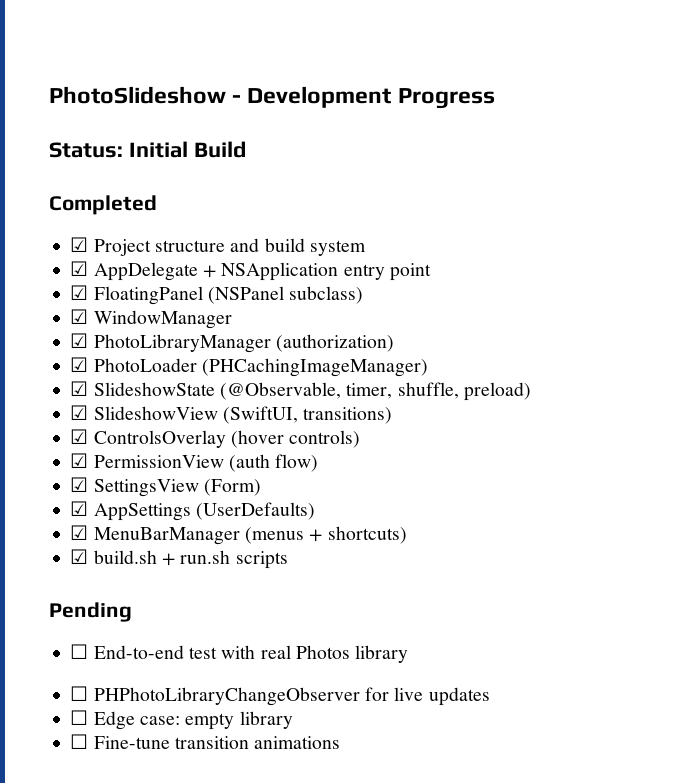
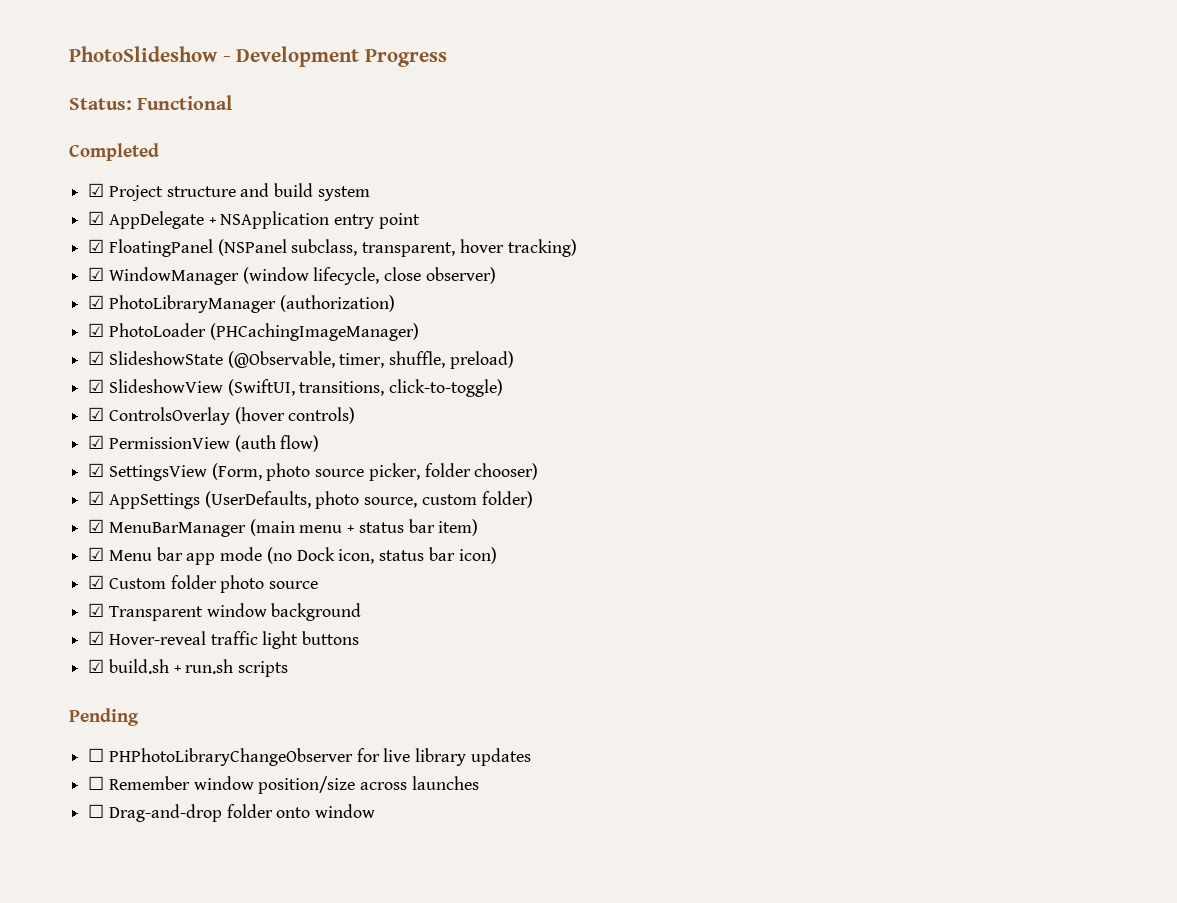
- Status: Initial Build
+ Status: Functional
- ☑ FloatingPanel (NSPanel subclass)
- ☑ WindowManager
+ ☑ FloatingPanel (NSPanel subclass, transparent, hover tracking)
+ ☑ WindowManager (window lifecycle, close observer)
- ☑ SlideshowView (SwiftUI, transitions)
+ ☑ SlideshowView (SwiftUI, transitions, click-to-toggle)
- ☑ SettingsView (Form)
- ☑ AppSettings (UserDefaults)
- ☑ MenuBarManager (menus + shortcuts)
+ ☑ SettingsView (Form, photo source picker, folder chooser)
+ ☑ AppSettings (UserDefaults, photo source, custom folder)
+ ☑ MenuBarManager (main menu + status bar item)
+ ☑ Menu bar app mode (no Dock icon, status bar icon)
+ ☑ Custom folder photo source
+ ☑ Transparent window background
+ ☑ Hover-reveal traffic light buttons
- ☐ End-to-end test with real Photos library
- ☐ PHPhotoLibraryChangeObserver for live updates
+ ☐ PHPhotoLibraryChangeObserver for live library updates
- ☐ Edge case: empty library
- ☐ Fine-tune transition animations
+ ☐ Remember window position/size across launches
+ ☐ Drag-and-drop folder onto window

